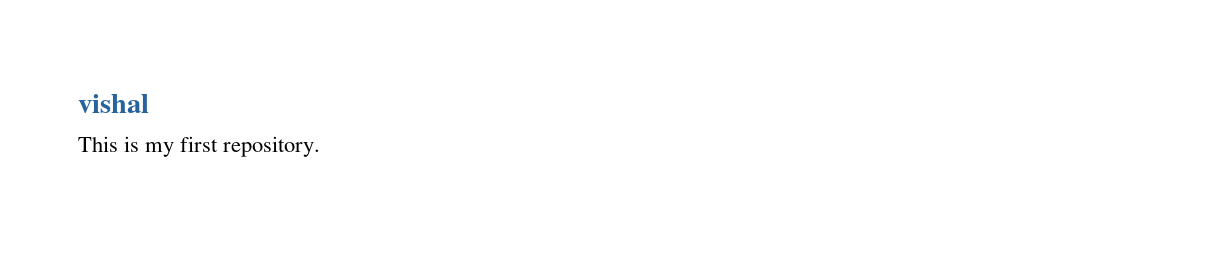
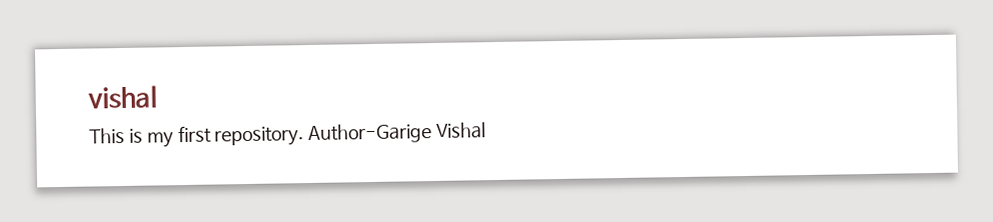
+ Author-Garige Vishal

